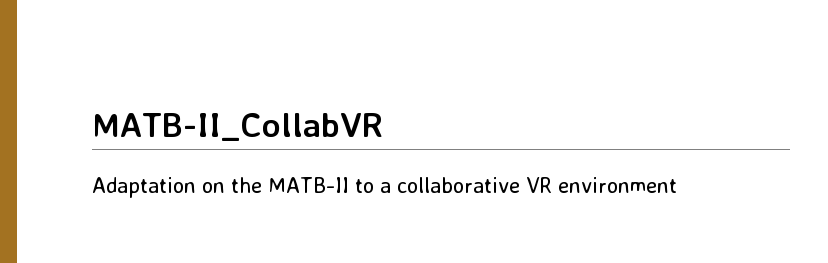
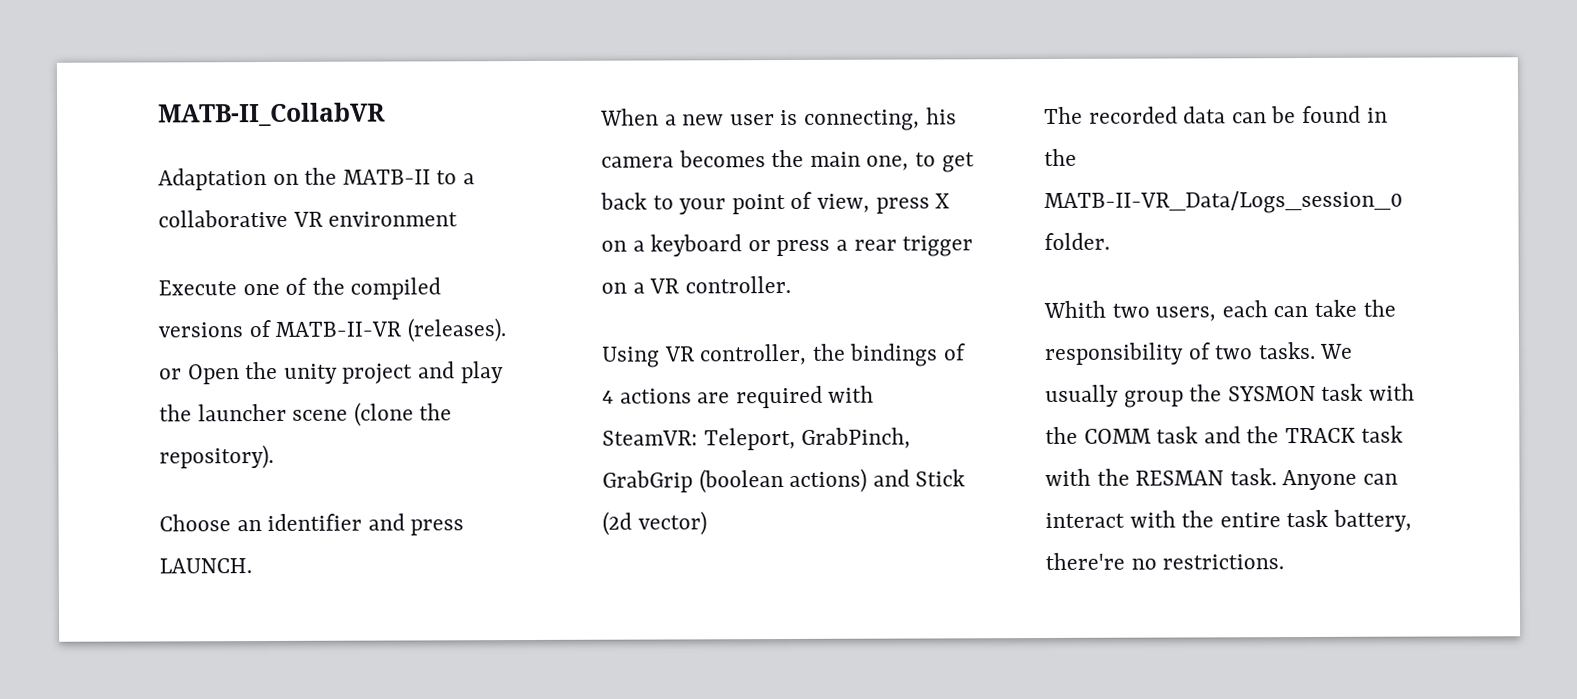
+ Execute one of the compiled versions of MATB-II-VR (releases). or Open the unity project and play the launcher scene (clone the repository).
+ Choose an identifier and press LAUNCH.
+ When a new user is connecting, his camera becomes the main one, to get back to your point of view, press X on a keyboard or press a rear trigger on a VR controller.
+ Using VR controller, the bindings of 4 actions are required with SteamVR: Teleport, GrabPinch, GrabGrip (boolean actions) and Stick (2d vector)
+ The recorded data can be found in the MATB-II-VR_Data/Logs_session_0 folder.
+ Whith two users, each can take the responsibility of two tasks. We usually group the SYSMON task with the COMM task and the TRACK task with the RESMAN task. Anyone can interact with the entire task battery, there're no restrictions.

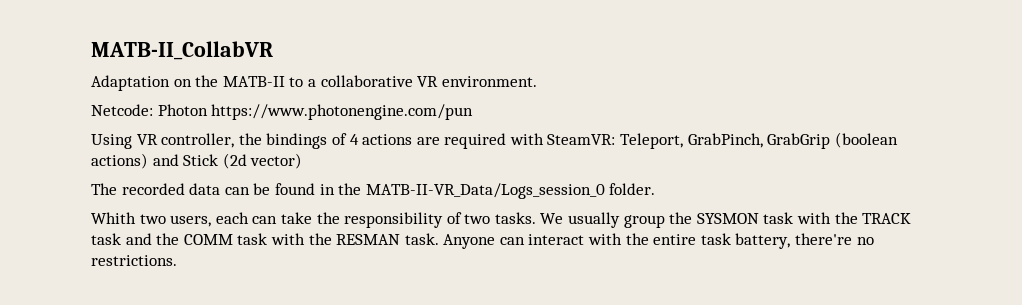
- Adaptation on the MATB-II to a collaborative VR environment
- Execute one of the compiled versions of MATB-II-VR (releases). or Open the unity project and play the launcher scene (clone the repository).
- Choose an identifier and press LAUNCH.
- When a new user is connecting, his camera becomes the main one, to get back to your point of view, press X on a keyboard or press a rear trigger on a VR controller.
+ Adaptation on the MATB-II to a collaborative VR environment.
+ Netcode: Photon https://www.photonengine.com/pun
- We usually group the SYSMON task with the COMM task and the TRACK task with the RESMAN task.
+ We usually group the SYSMON task with the TRACK task and the COMM task with the RESMAN task.

